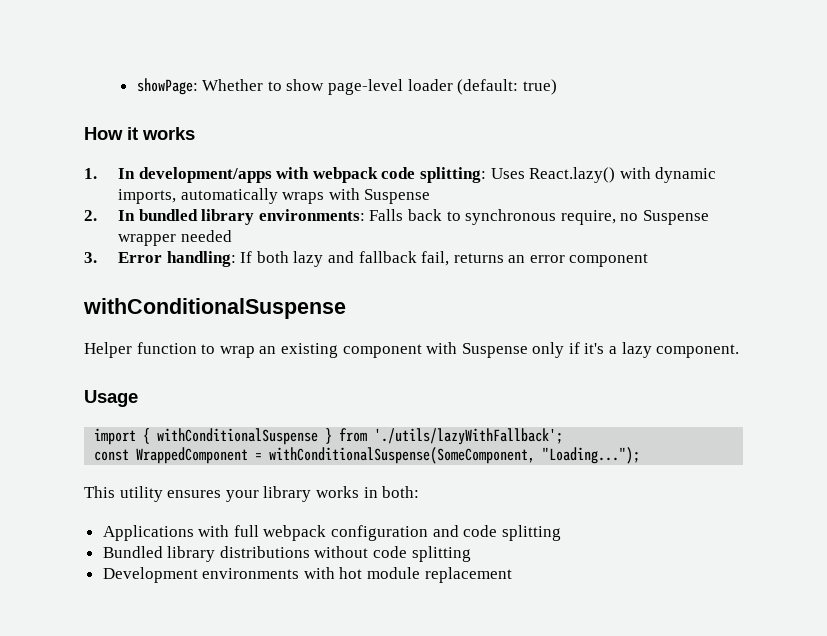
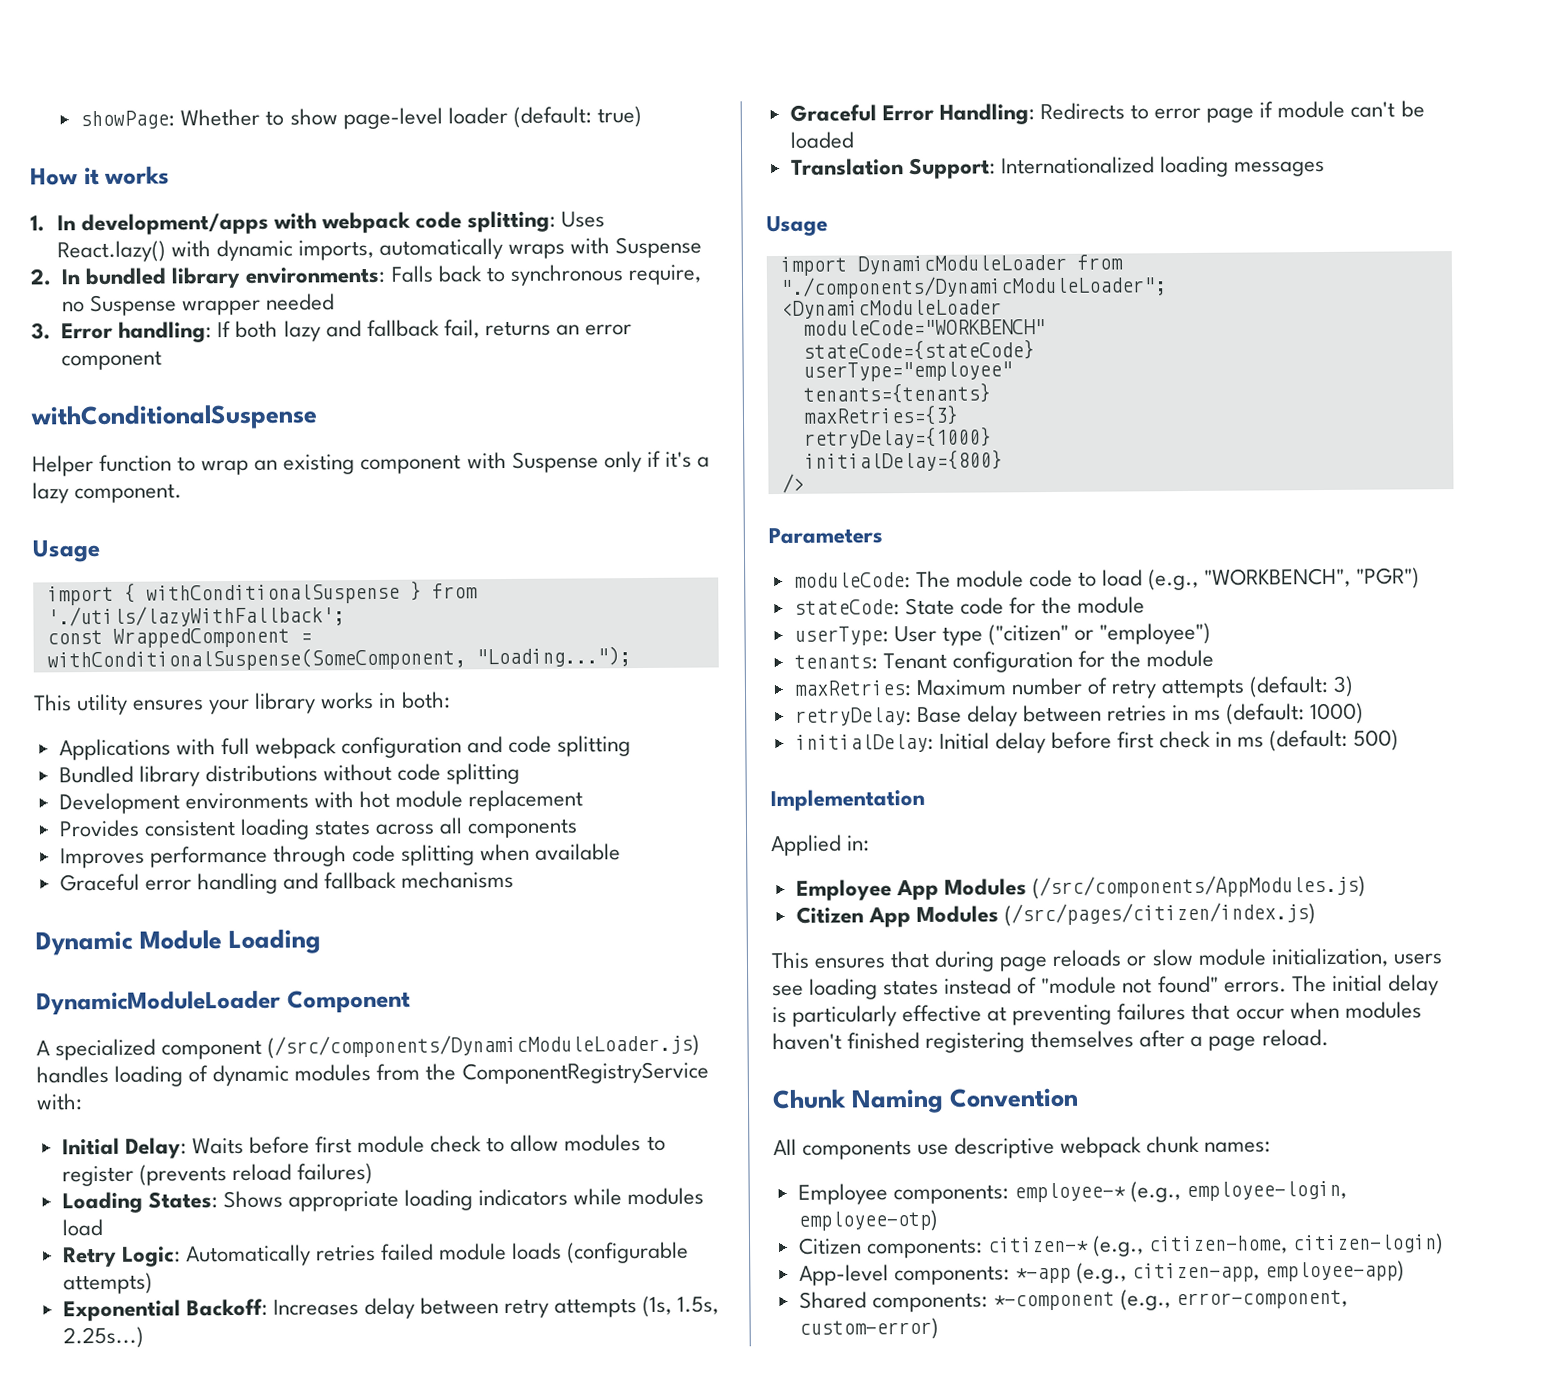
+ Provides consistent loading states across all components
+ Improves performance through code splitting when available
+ Graceful error handling and fallback mechanisms
+ Dynamic Module Loading
+ DynamicModuleLoader Component
+ A specialized component (/src/components/DynamicModuleLoader.js) handles loading of dynamic modules from the ComponentRegistryService with:
+ Initial Delay: Waits before first module check to allow modules to register (prevents reload failures)
+ Loading States: Shows appropriate loading indicators while modules load
+ Retry Logic: Automatically retries failed module loads (configurable attempts)
+ Exponential Backoff: Increases delay between retry attempts (1s, 1.5s, 2.25s...)
+ Graceful Error Handling: Redirects to error page if module can't be loaded
+ Translation Support: Internationalized loading messages
+ Usage
+ import DynamicModuleLoader from "./components/DynamicModuleLoader";
+ <DynamicModuleLoader
+ moduleCode="WORKBENCH"
+ stateCode={stateCode}
+ userType="employee"
+ tenants={tenants}
+ maxRetries={3}
+ retryDelay={1000}
+ initialDelay={800}
+ />
+ Parameters
+ moduleCode: The module code to load (e.g., "WORKBENCH", "PGR")
+ stateCode: State code for the module
+ userType: User type ("citizen" or "employee")
+ tenants: Tenant configuration for the module
+ maxRetries: Maximum number of retry attempts (default: 3)
+ retryDelay: Base delay between retries in ms (default: 1000)
+ initialDelay: Initial delay before first check in ms (default: 500)
+ Implementation
+ Applied in:
+ Employee App Modules (/src/components/AppModules.js)
+ Citizen App Modules (/src/pages/citizen/index.js)
+ This ensures that during page reloads or slow module initialization, users see loading states instead of "module not found" errors. The initial delay is particularly effective at preventing failures that occur when modules haven't finished registering themselves after a page reload.
+ Chunk Naming Convention
+ All components use descriptive webpack chunk names:
+ Employee components: employee-* (e.g., employee-login, employee-otp)
+ Citizen components: citizen-* (e.g., citizen-home, citizen-login)
+ App-level components: *-app (e.g., citizen-app, employee-app)
+ Shared components: *-component (e.g., error-component, custom-error)

